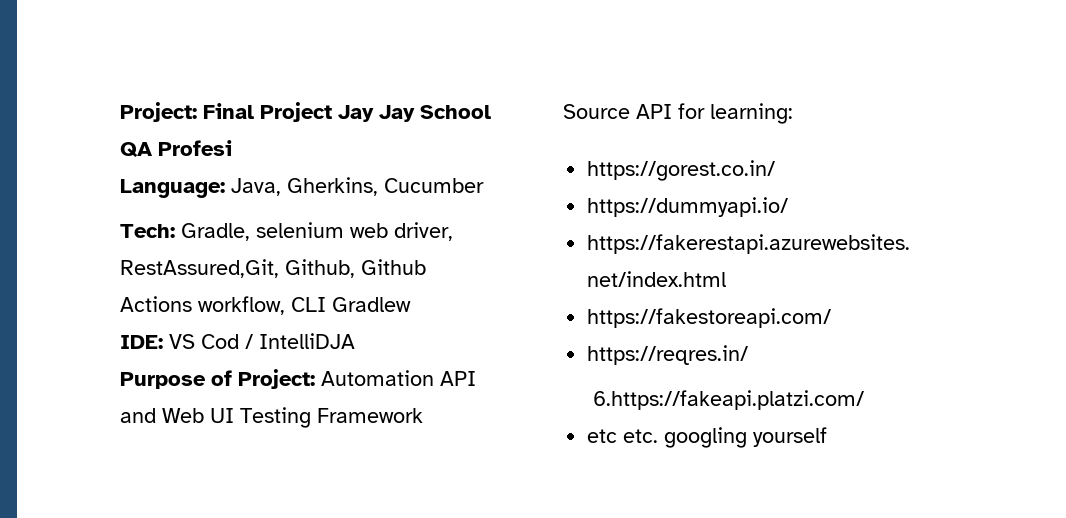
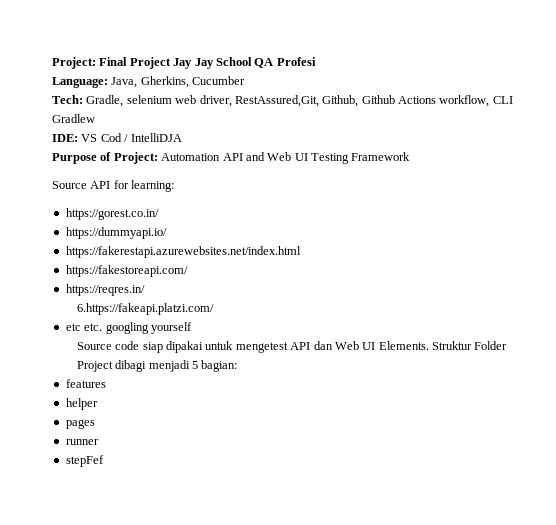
+ Source code siap dipakai untuk mengetest API dan Web UI Elements. Struktur Folder Project dibagi menjadi 5 bagian:
+ features
+ helper
+ pages
+ runner
+ stepFef

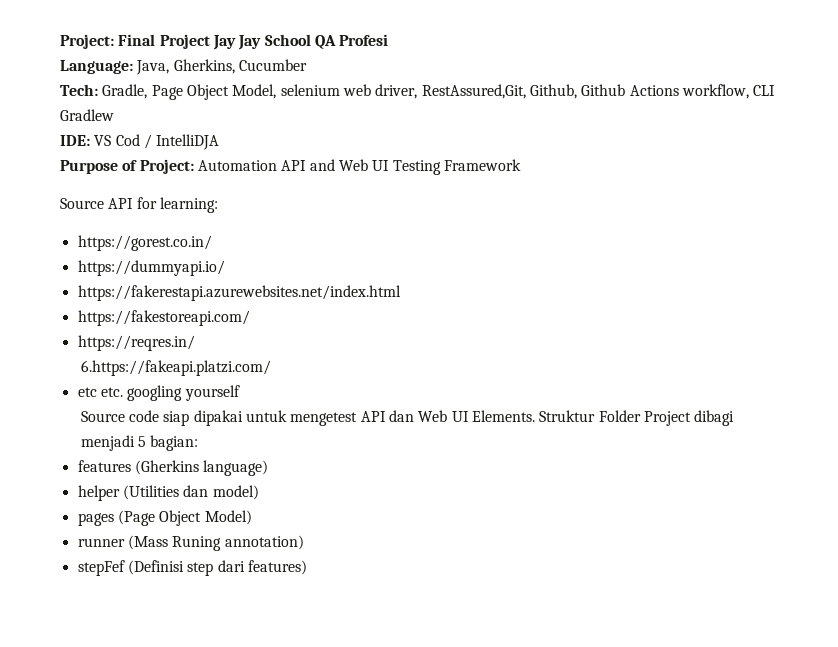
- Tech: Gradle, selenium web driver, RestAssured,Git, Github, Github Actions workflow, CLI Gradlew
+ Tech: Gradle, Page Object Model, selenium web driver, RestAssured,Git, Github, Github Actions workflow, CLI Gradlew
- features
+ features (Gherkins language)
- helper
- pages
- runner
- stepFef
+ helper (Utilities dan model)
+ pages (Page Object Model)
+ runner (Mass Runing annotation)
+ stepFef (Definisi step dari features)

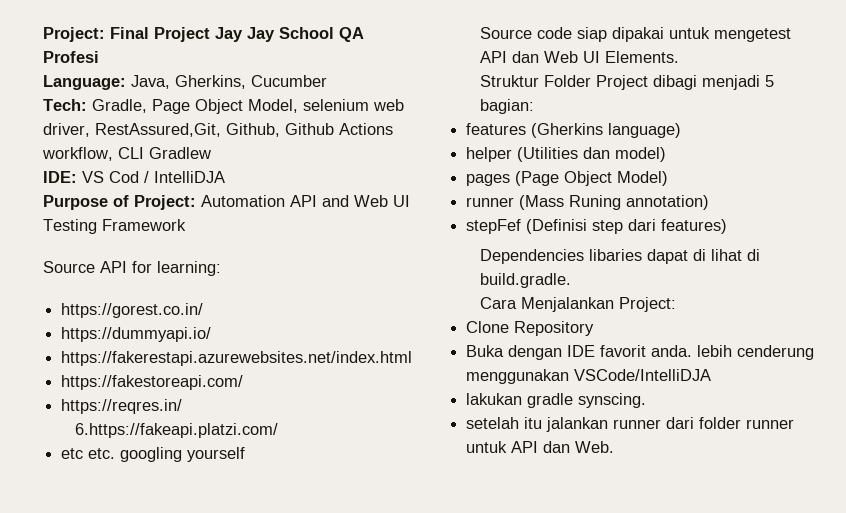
- Source code siap dipakai untuk mengetest API dan Web UI Elements. Struktur Folder Project dibagi menjadi 5 bagian:
+ Source code siap dipakai untuk mengetest API dan Web UI Elements.
+ Struktur Folder Project dibagi menjadi 5 bagian:
+ Dependencies libaries dapat di lihat di build.gradle.
+ Cara Menjalankan Project:
+ Clone Repository
+ Buka dengan IDE favorit anda. lebih cenderung menggunakan VSCode/IntelliDJA
+ lakukan gradle synscing.
+ setelah itu jalankan runner dari folder runner untuk API dan Web.

